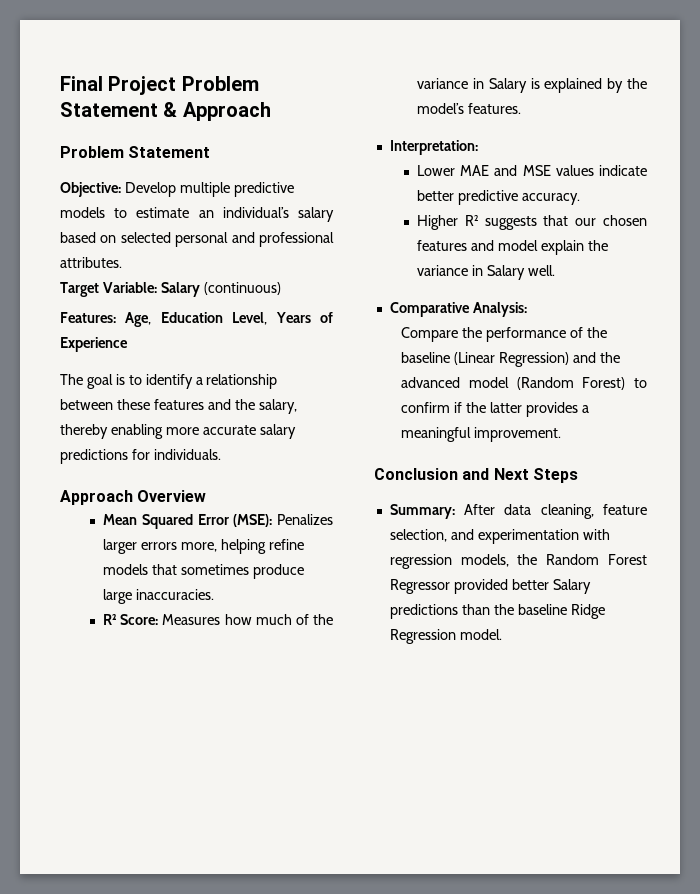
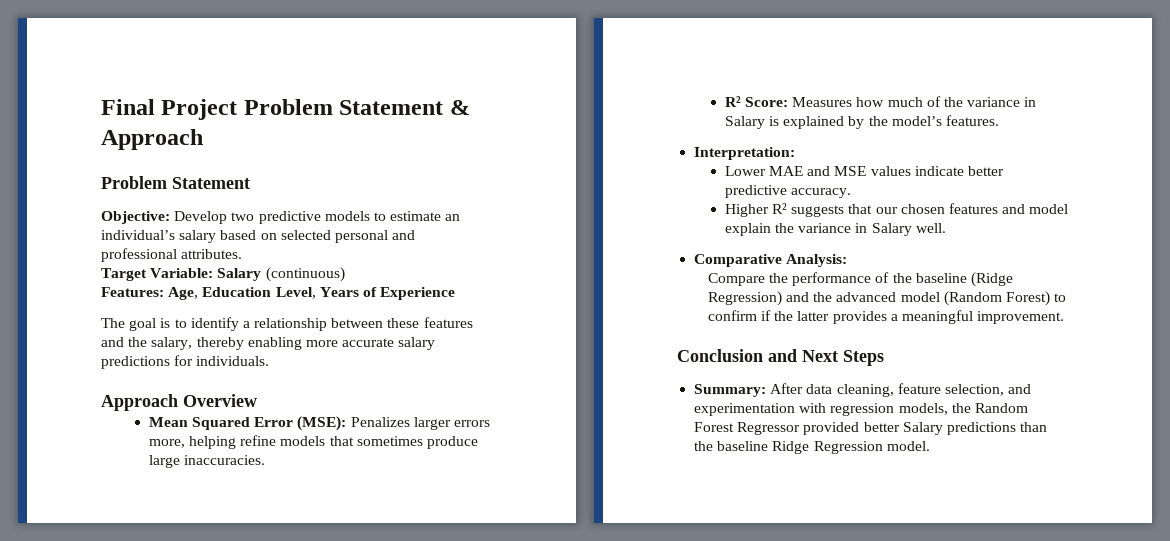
- Objective: Develop multiple predictive models to estimate an individual’s salary based on selected personal and professional attributes.
+ Objective: Develop two predictive models to estimate an individual’s salary based on selected personal and professional attributes.
- Compare the performance of the baseline (Linear Regression) and the advanced model (Random Forest) to confirm if the latter provides a meaningful improvement.
+ Compare the performance of the baseline (Ridge Regression) and the advanced model (Random Forest) to confirm if the latter provides a meaningful improvement.

